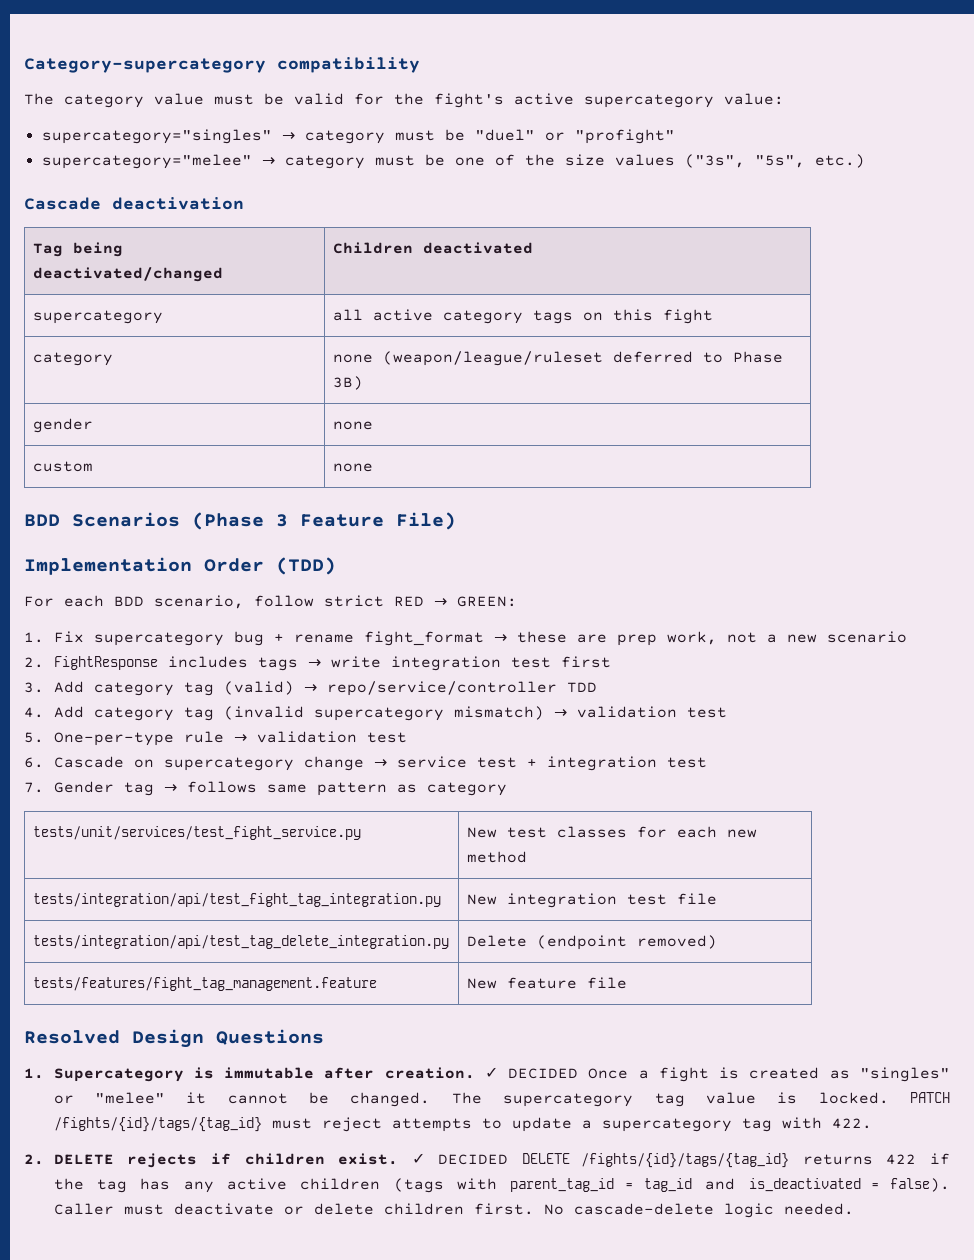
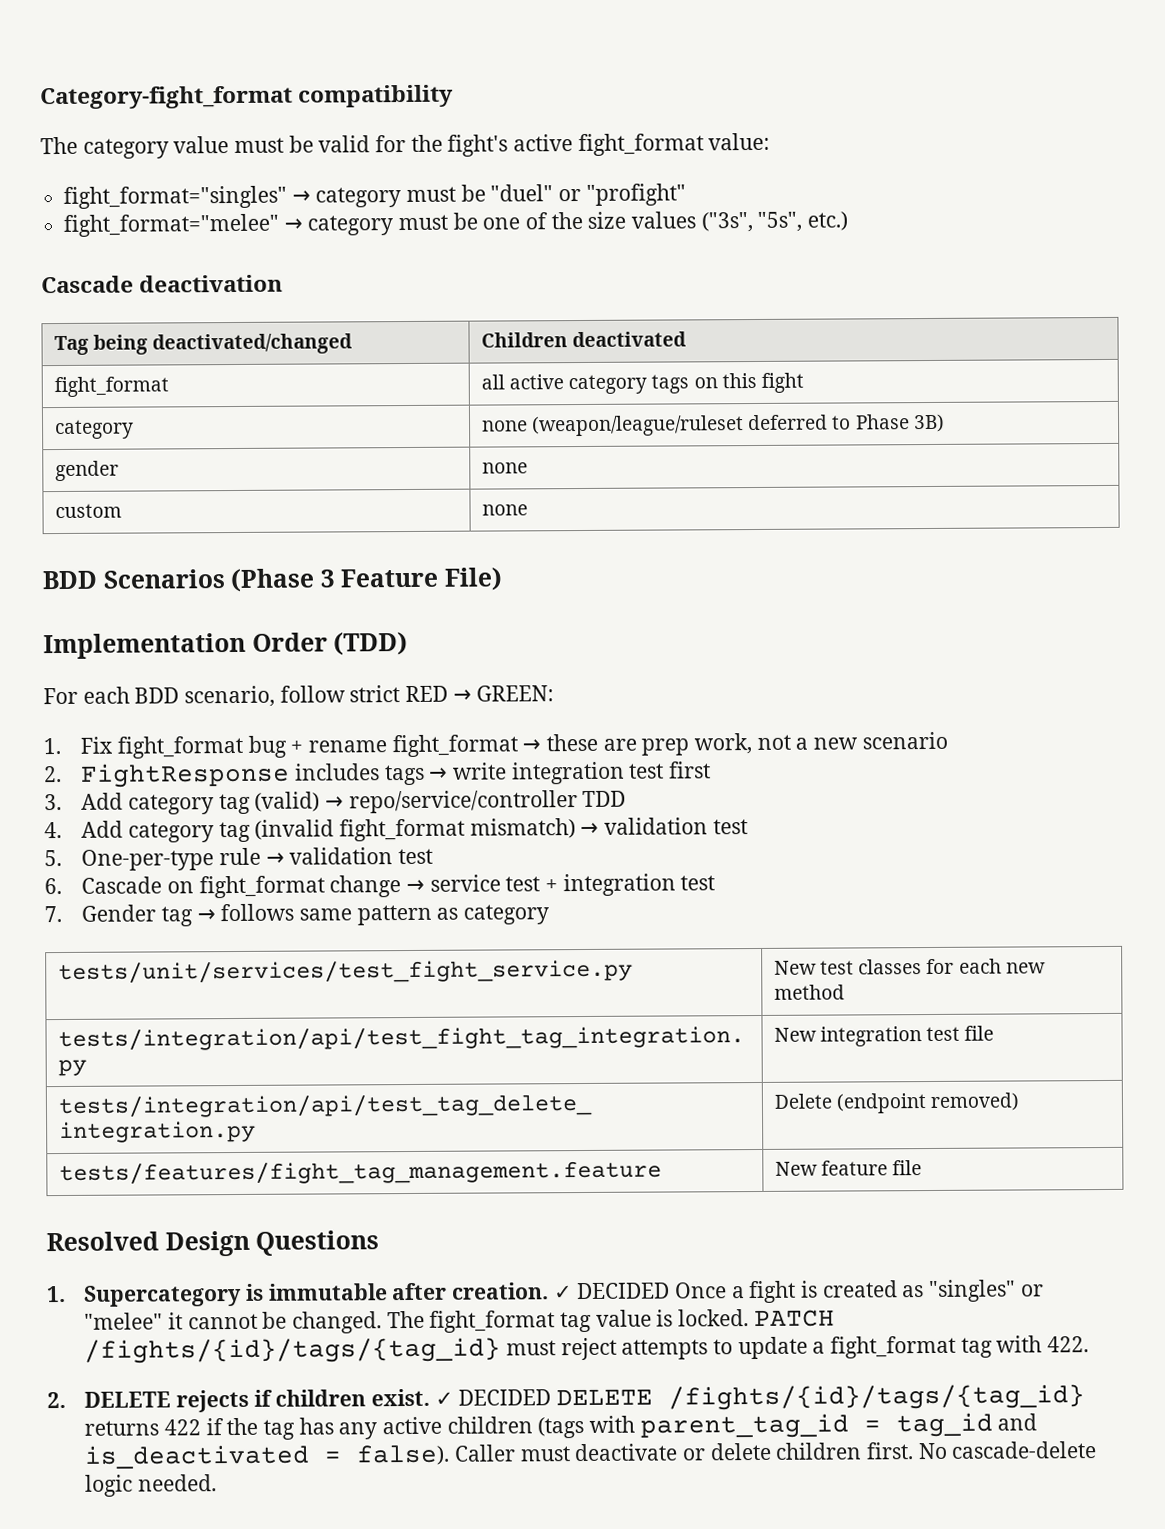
- Category-supercategory compatibility
+ Category-fight_format compatibility
- The category value must be valid for the fight's active supercategory value:
+ The category value must be valid for the fight's active fight_format value:
- supercategory="singles" → category must be "duel" or "profight"
+ fight_format="singles" → category must be "duel" or "profight"
- supercategory="melee" → category must be one of the size values ("3s", "5s", etc.)
+ fight_format="melee" → category must be one of the size values ("3s", "5s", etc.)
- supercategory | all active category tags on this fight
+ fight_format | all active category tags on this fight
- 1. Fix supercategory bug + rename fight_format → these are prep work, not a new scenario
+ 1. Fix fight_format bug + rename fight_format → these are prep work, not a new scenario
- 4. Add category tag (invalid supercategory mismatch) → validation test
+ 4. Add category tag (invalid fight_format mismatch) → validation test
- 6. Cascade on supercategory change → service test + integration test
+ 6. Cascade on fight_format change → service test + integration test
- The supercategory tag value is locked.
+ The fight_format tag value is locked.
- PATCH /fights/{id}/tags/{tag_id} must reject attempts to update a supercategory tag with 422.
+ PATCH /fights/{id}/tags/{tag_id} must reject attempts to update a fight_format tag with 422.

